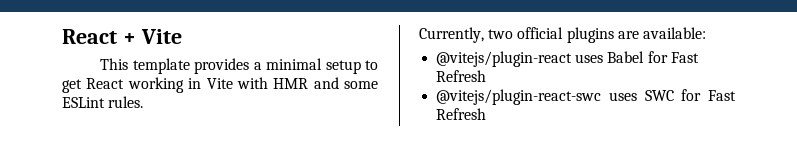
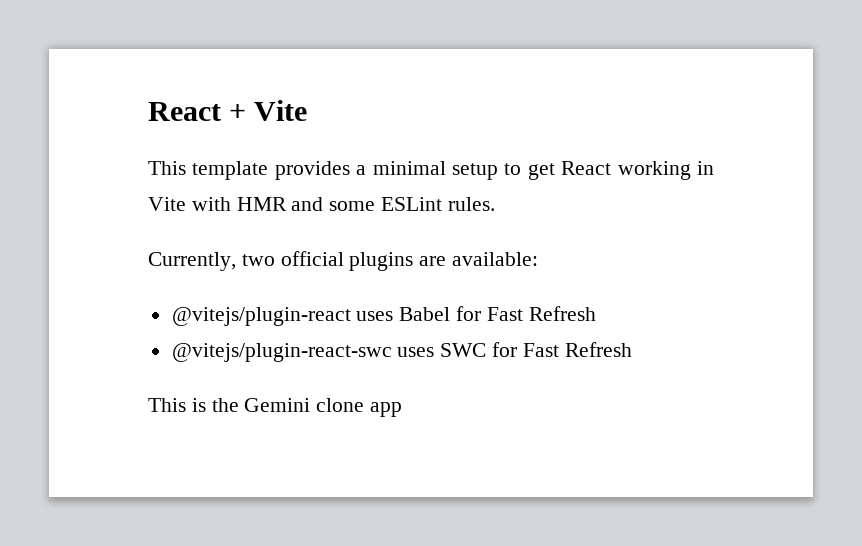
+ This is the Gemini clone app

